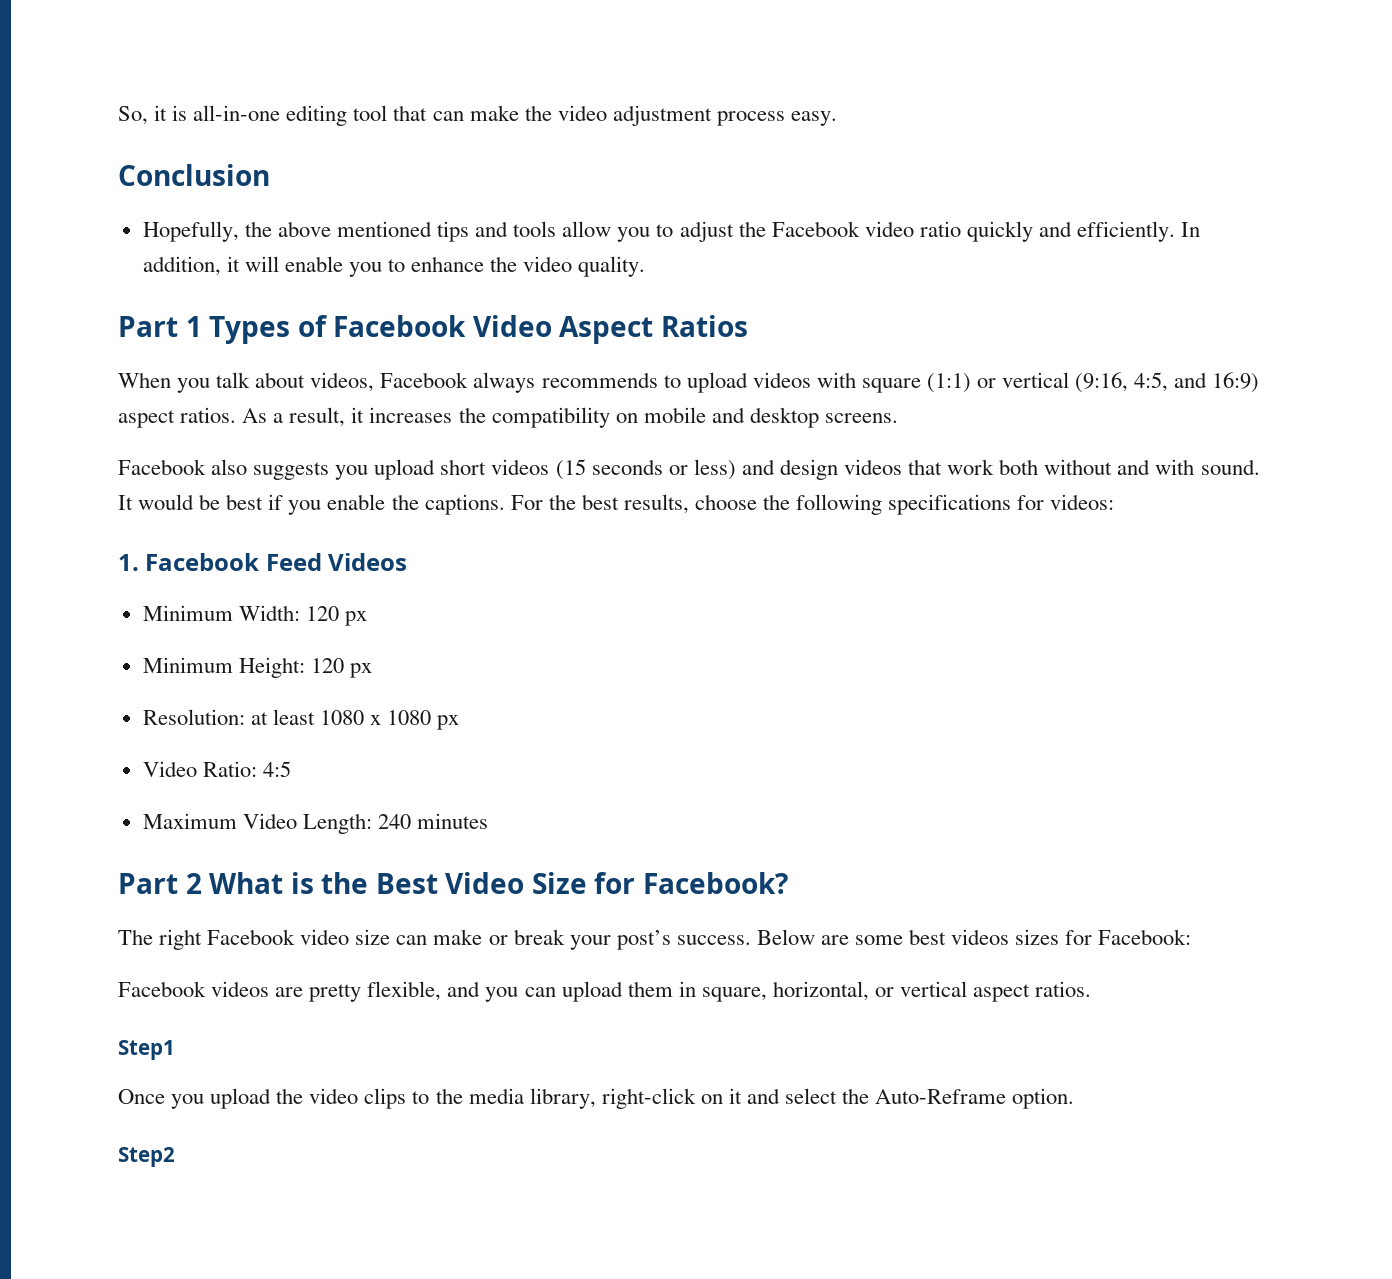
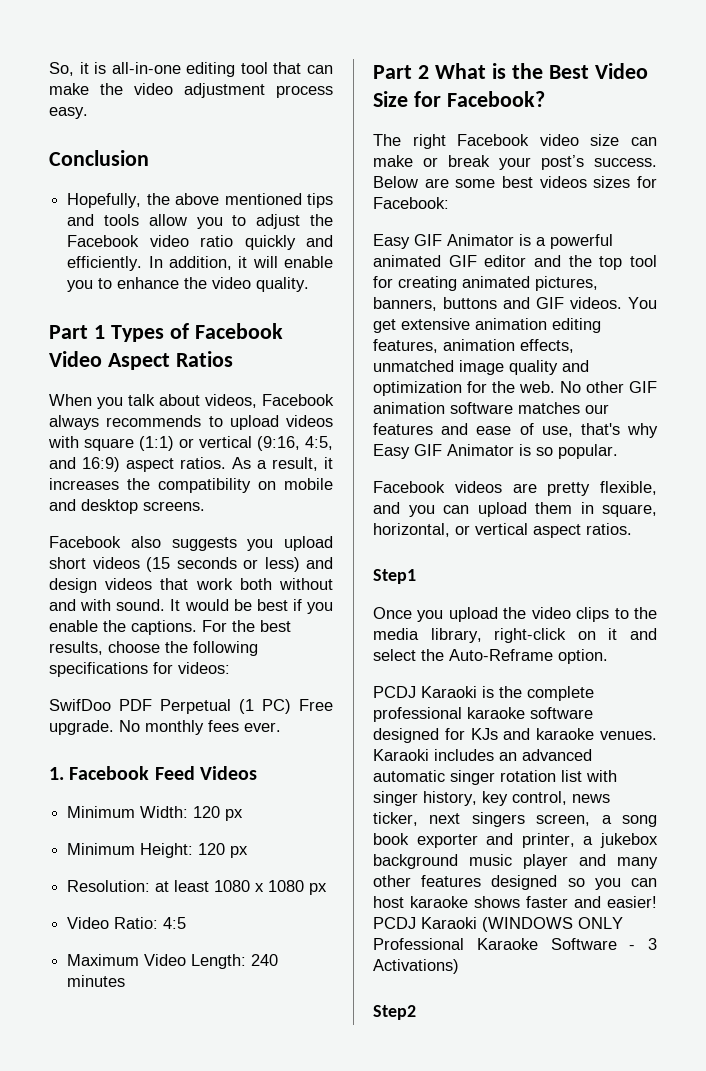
+ SwifDoo PDF Perpetual (1 PC) Free upgrade. No monthly fees ever.
+ Easy GIF Animator is a powerful animated GIF editor and the top tool for creating animated pictures, banners, buttons and GIF videos. You get extensive animation editing features, animation effects, unmatched image quality and optimization for the web. No other GIF animation software matches our features and ease of use, that's why Easy GIF Animator is so popular.
+ PCDJ Karaoki is the complete professional karaoke software designed for KJs and karaoke venues. Karaoki includes an advanced automatic singer rotation list with singer history, key control, news ticker, next singers screen, a song book exporter and printer, a jukebox background music player and many other features designed so you can host karaoke shows faster and easier! PCDJ Karaoki (WINDOWS ONLY Professional Karaoke Software - 3 Activations)

